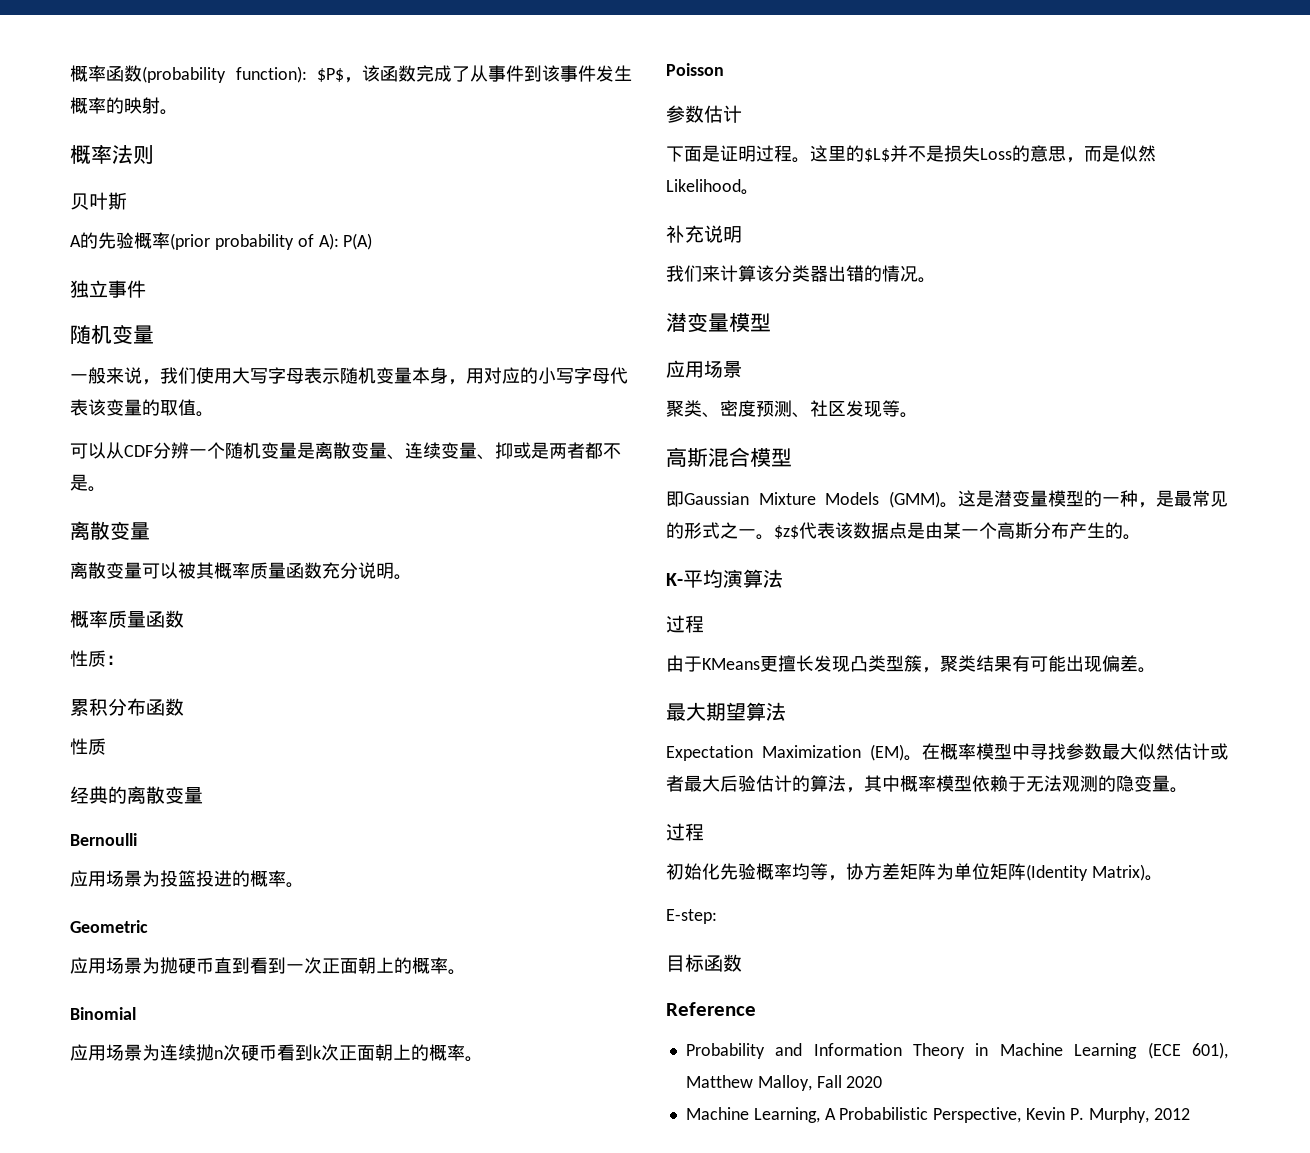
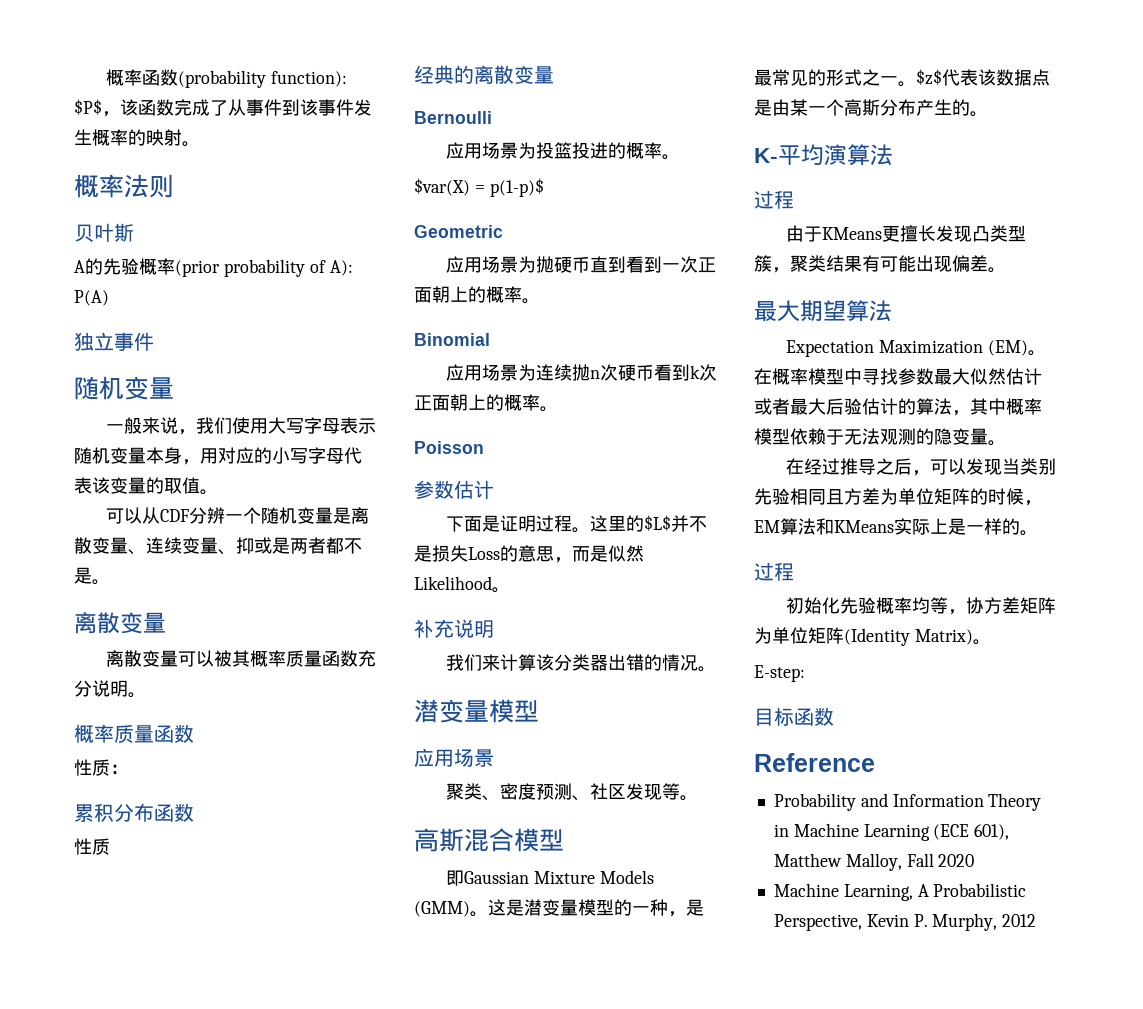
+ $var(X) = p(1-p)$
+ 在经过推导之后，可以发现当类别先验相同且方差为单位矩阵的时候，EM算法和KMeans实际上是一样的。

